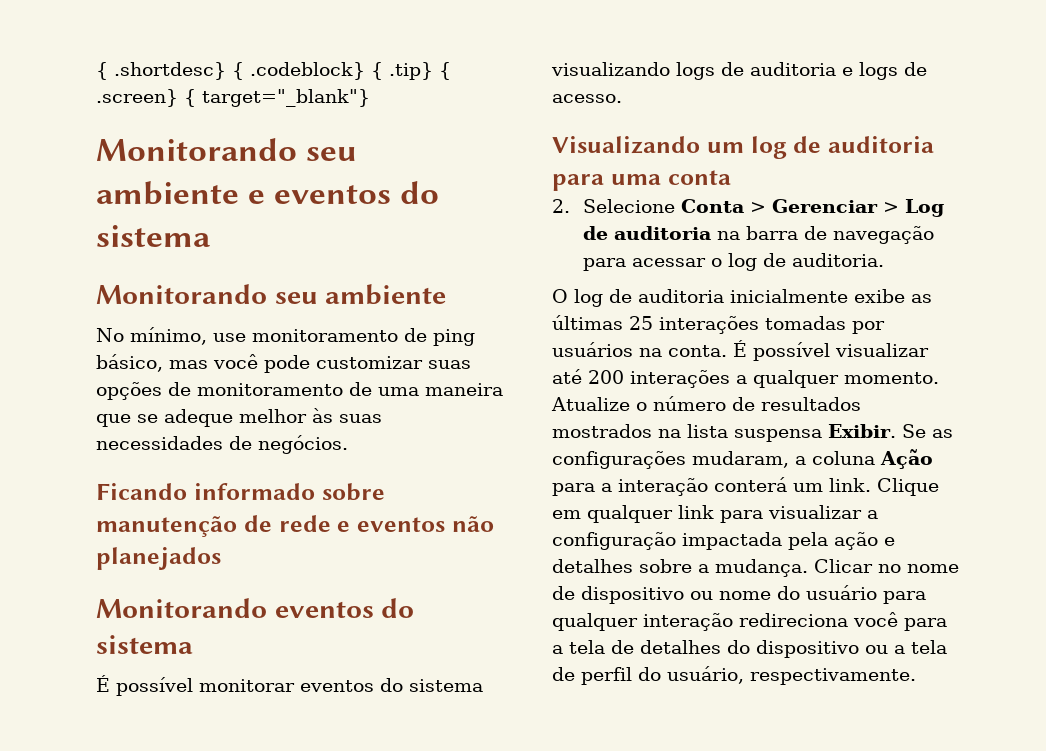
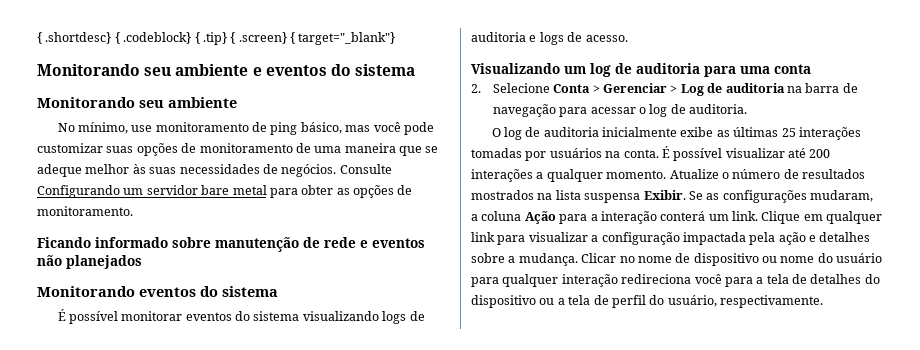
+ Consulte Configurando um servidor bare metal para obter as opções de monitoramento.

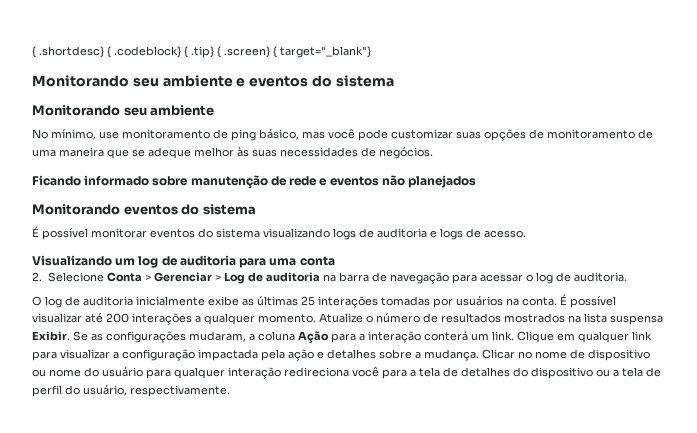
- Consulte Configurando um servidor bare metal para obter as opções de monitoramento.

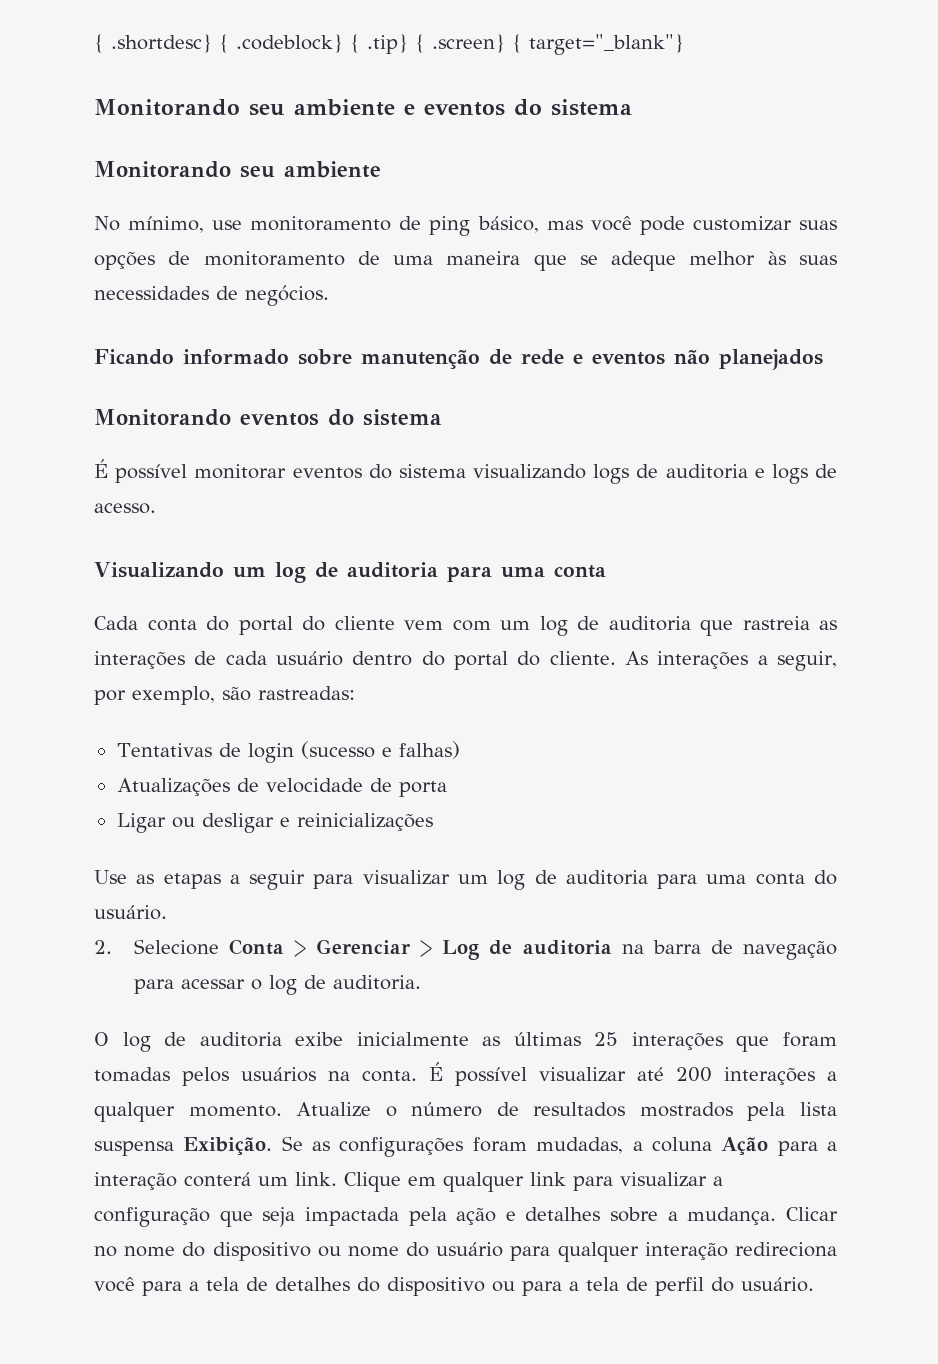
+ Cada conta do portal do cliente vem com um log de auditoria que rastreia as interações de cada usuário dentro do portal do cliente. As interações a seguir, por exemplo, são rastreadas:
+ Tentativas de login (sucesso e falhas)
+ Atualizações de velocidade de porta
+ Ligar ou desligar e reinicializações
+ Use as etapas a seguir para visualizar um log de auditoria para uma conta do usuário.
- O log de auditoria inicialmente exibe as últimas 25 interações tomadas por usuários na conta.
+ O log de auditoria exibe inicialmente as últimas 25 interações que foram tomadas pelos usuários na conta.
- Atualize o número de resultados mostrados na lista suspensa Exibir.
+ Atualize o número de resultados mostrados pela lista suspensa Exibição.
- Se as configurações mudaram, a coluna Ação para a interação conterá um link.
+ Se as configurações foram mudadas, a coluna Ação para a interação conterá um link.
- Clique em qualquer link para visualizar a configuração impactada pela ação e detalhes sobre a mudança.
+ Clique em qualquer link para visualizar a configuração que seja impactada pela ação e detalhes sobre a mudança.
- Clicar no nome de dispositivo ou nome do usuário para qualquer interação redireciona você para a tela de detalhes do dispositivo ou a tela de perfil do usuário, respectivamente.
+ Clicar no nome do dispositivo ou nome do usuário para qualquer interação redireciona você para a tela de detalhes do dispositivo ou para a tela de perfil do usuário.

